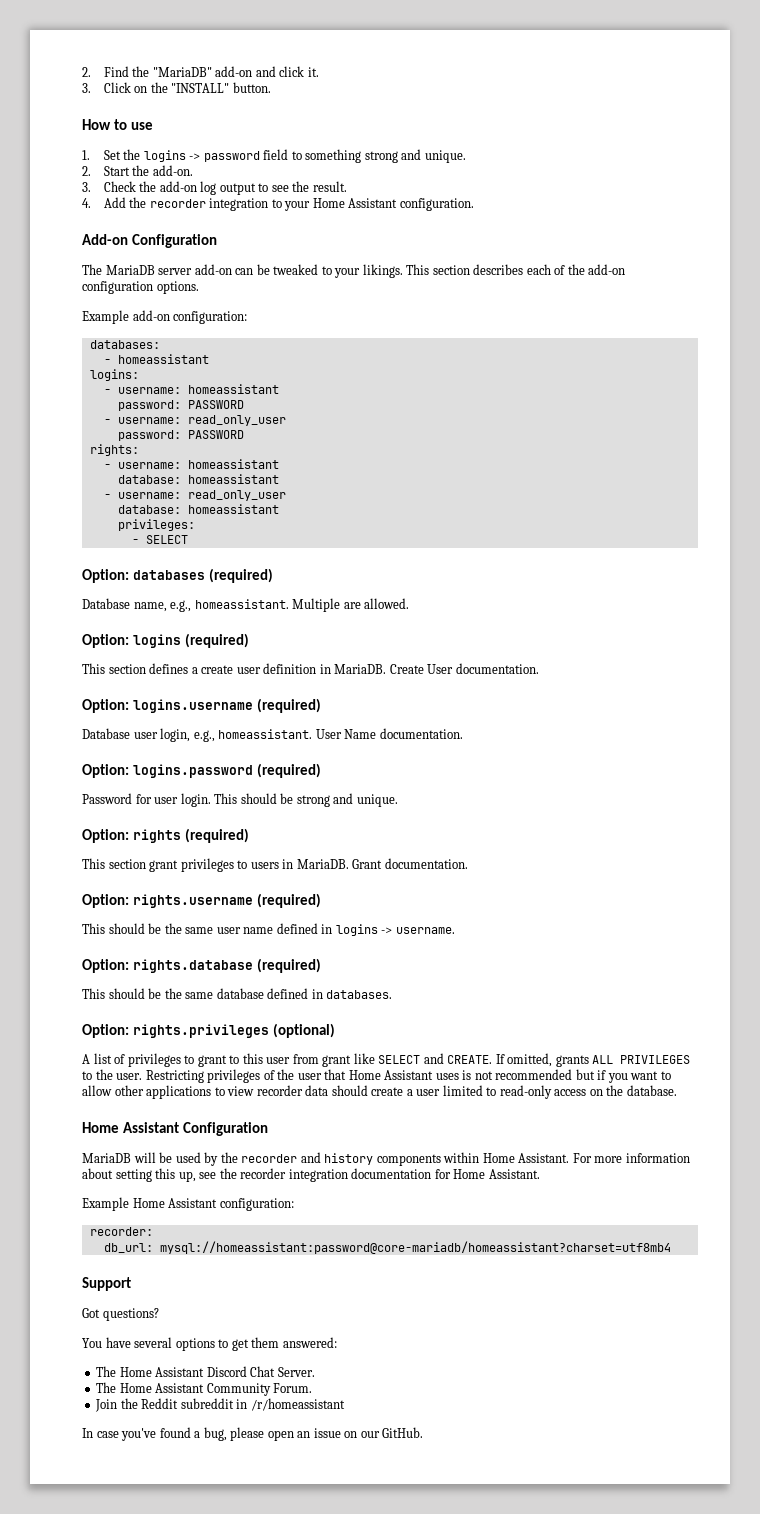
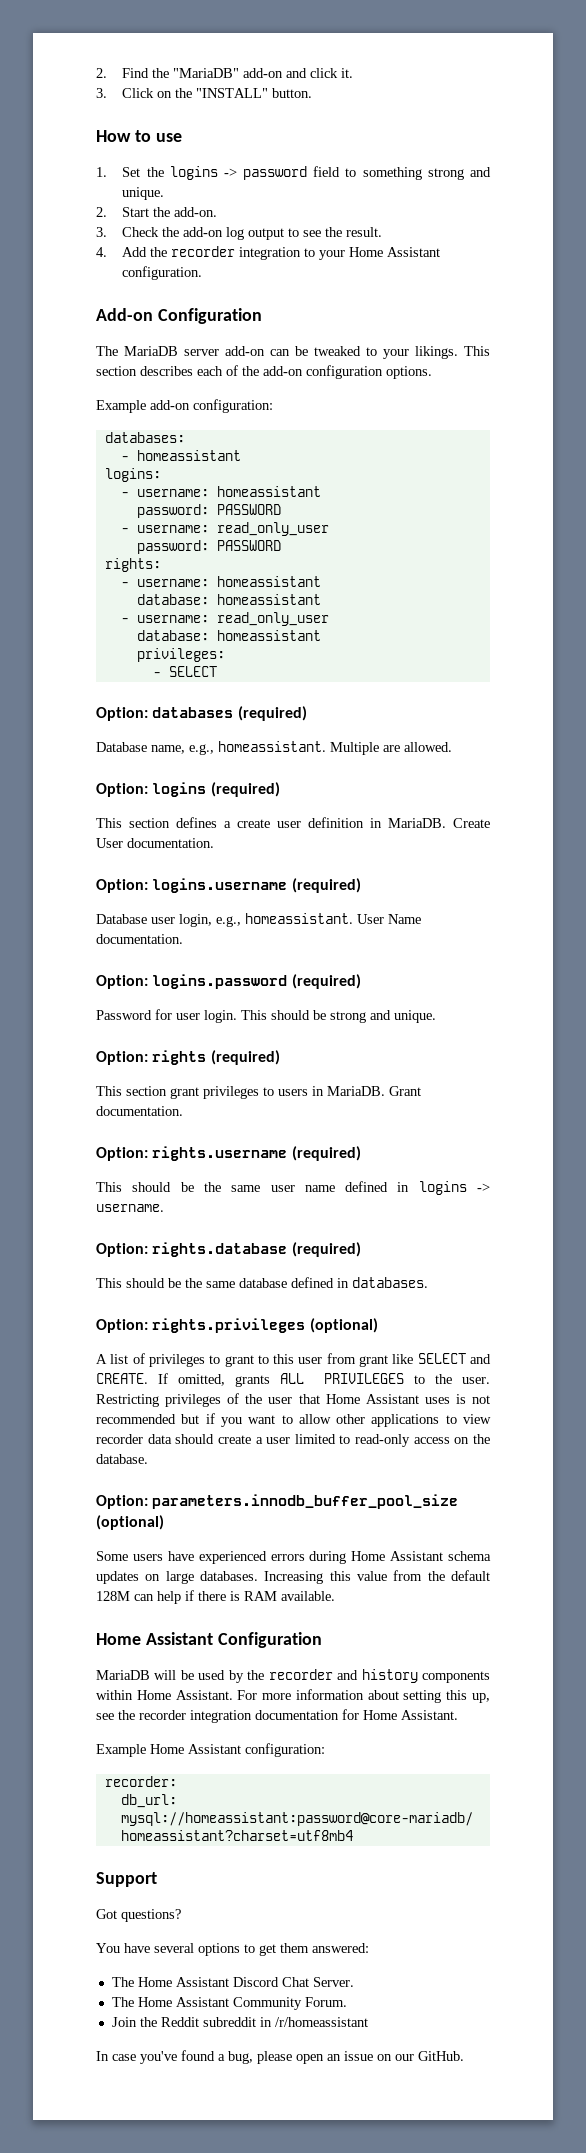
+ Option: parameters.innodb_buffer_pool_size (optional)
+ Some users have experienced errors during Home Assistant schema updates on large databases. Increasing this value from the default 128M can help if there is RAM available.

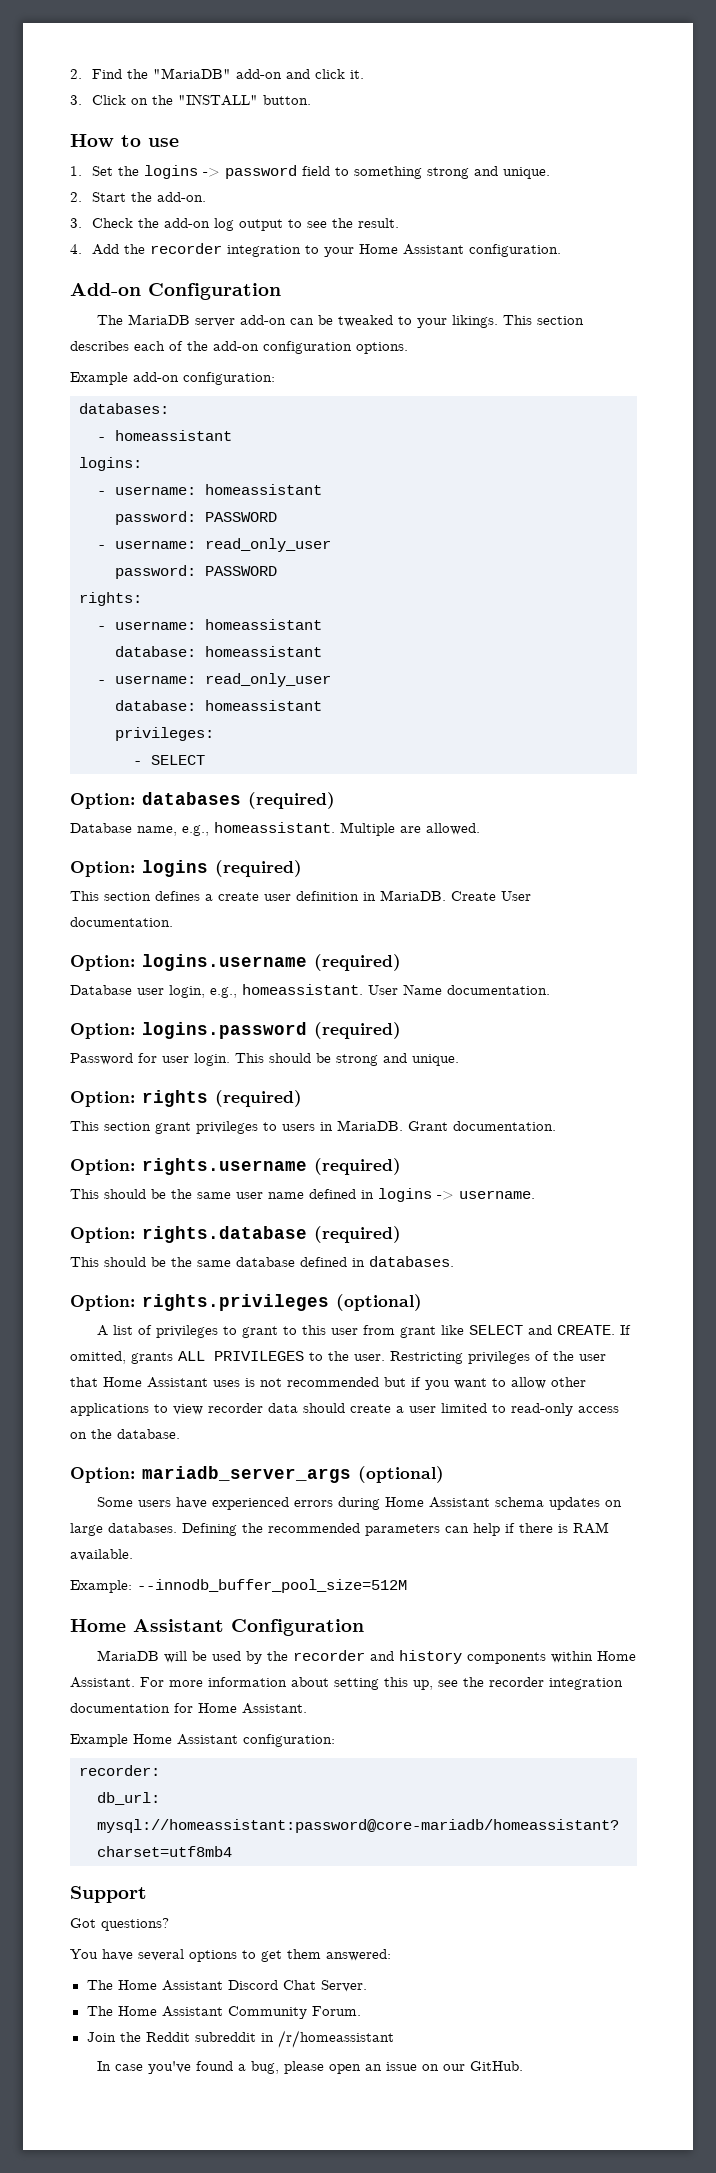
- Option: parameters.innodb_buffer_pool_size (optional)
+ Option: mariadb_server_args (optional)
- Increasing this value from the default 128M can help if there is RAM available.
+ Defining the recommended parameters can help if there is RAM available.
+ Example: --innodb_buffer_pool_size=512M

